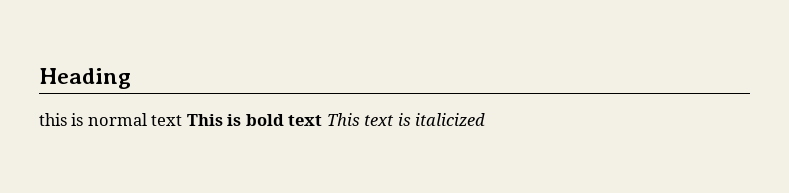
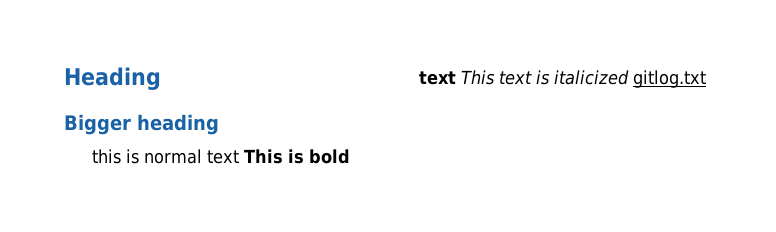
+ Bigger heading
- this is normal text This is bold text This text is italicized
+ this is normal text This is bold text This text is italicized gitlog.txt

